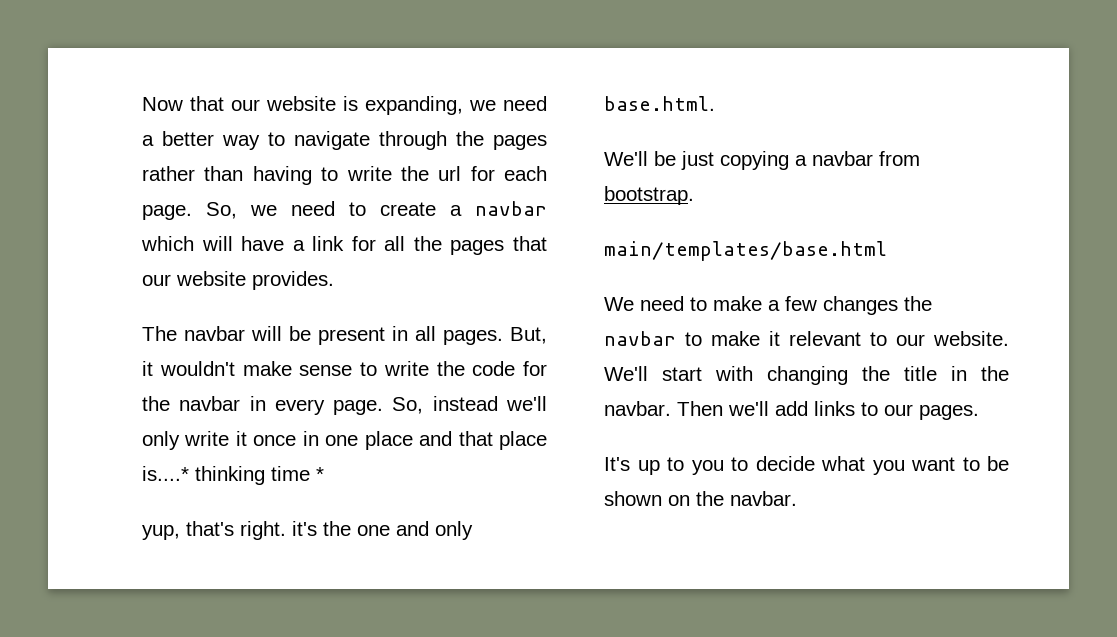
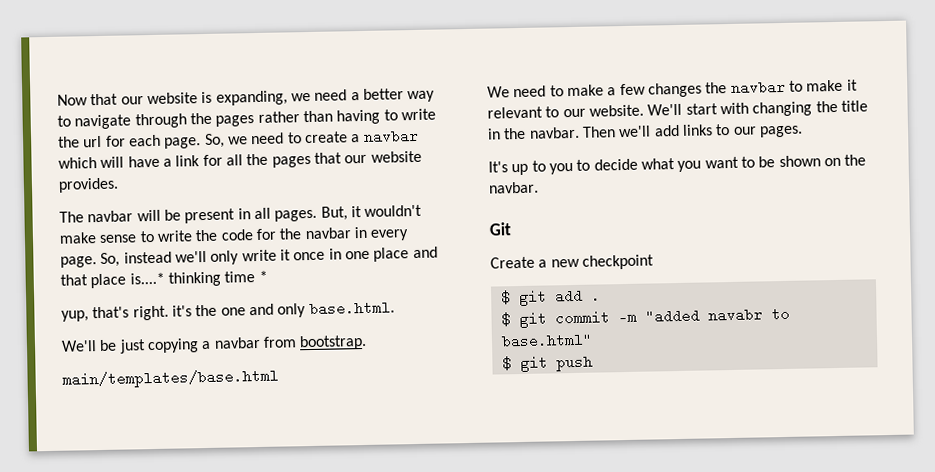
+ Git
+ Create a new checkpoint
+ $ git add .
+ $ git commit -m "added navabr to base.html"
+ $ git push

